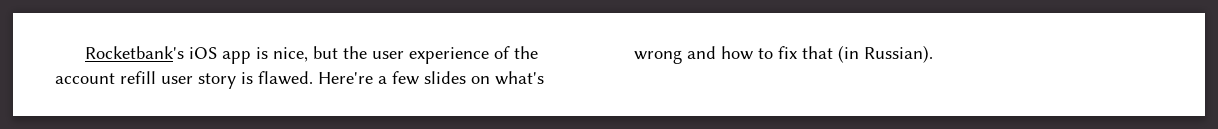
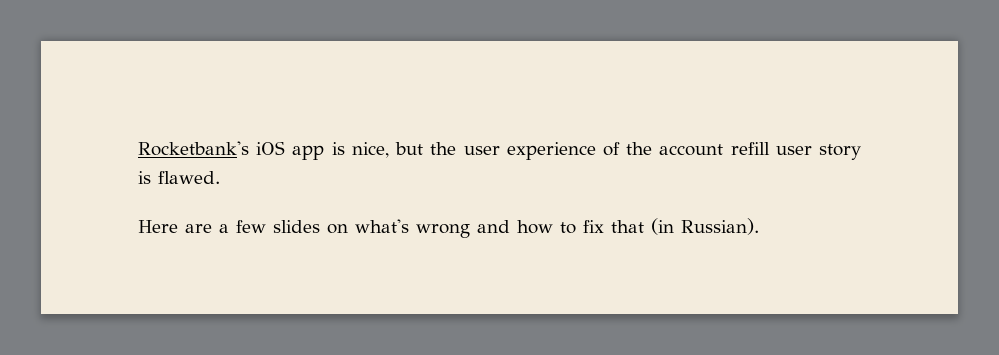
- Rocketbank's iOS app is nice, but the user experience of the account refill user story is flawed. Here're a few slides on what's wrong and how to fix that (in Russian).
+ Rocketbank's iOS app is nice, but the user experience of the account refill user story is flawed.
+ Here are a few slides on what's wrong and how to fix that (in Russian).

